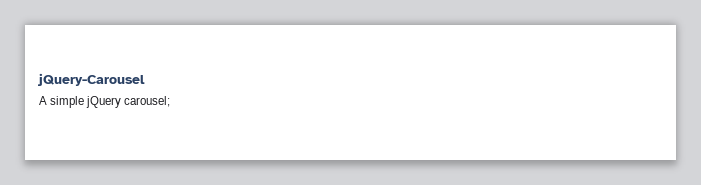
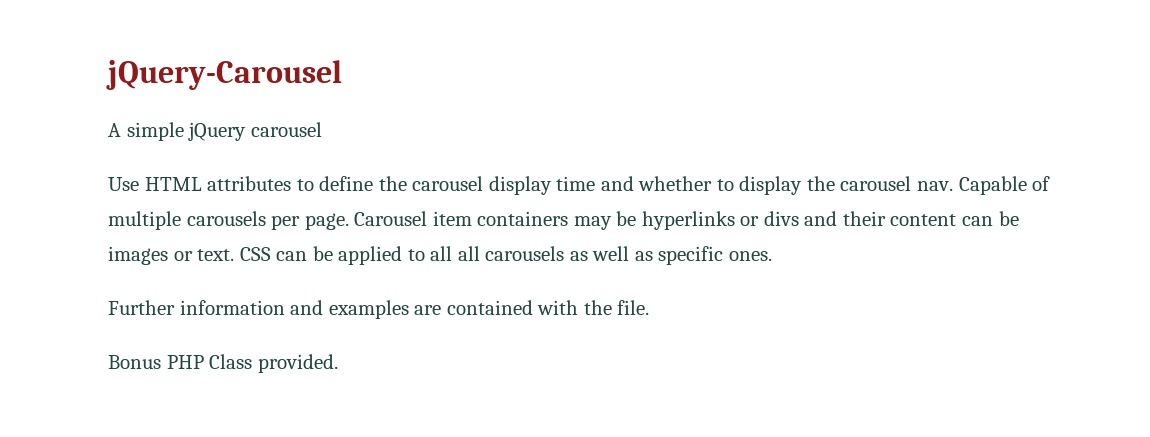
- A simple jQuery carousel;
+ A simple jQuery carousel
+ Use HTML attributes to define the carousel display time and whether to display the carousel nav. Capable of multiple carousels per page. Carousel item containers may be hyperlinks or divs and their content can be images or text. CSS can be applied to all all carousels as well as specific ones.
+ Further information and examples are contained with the file.
+ Bonus PHP Class provided.

